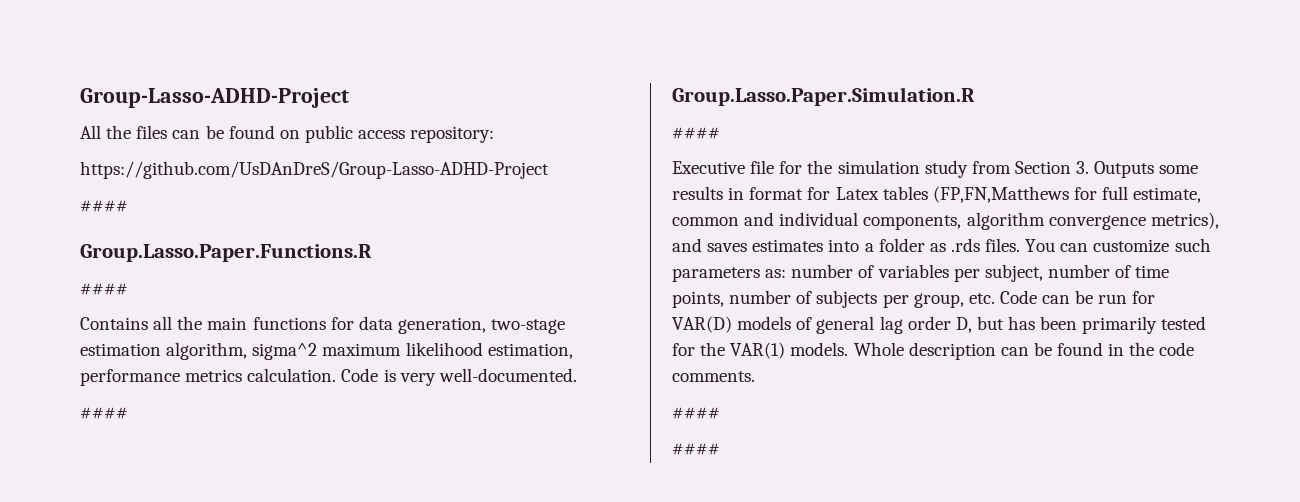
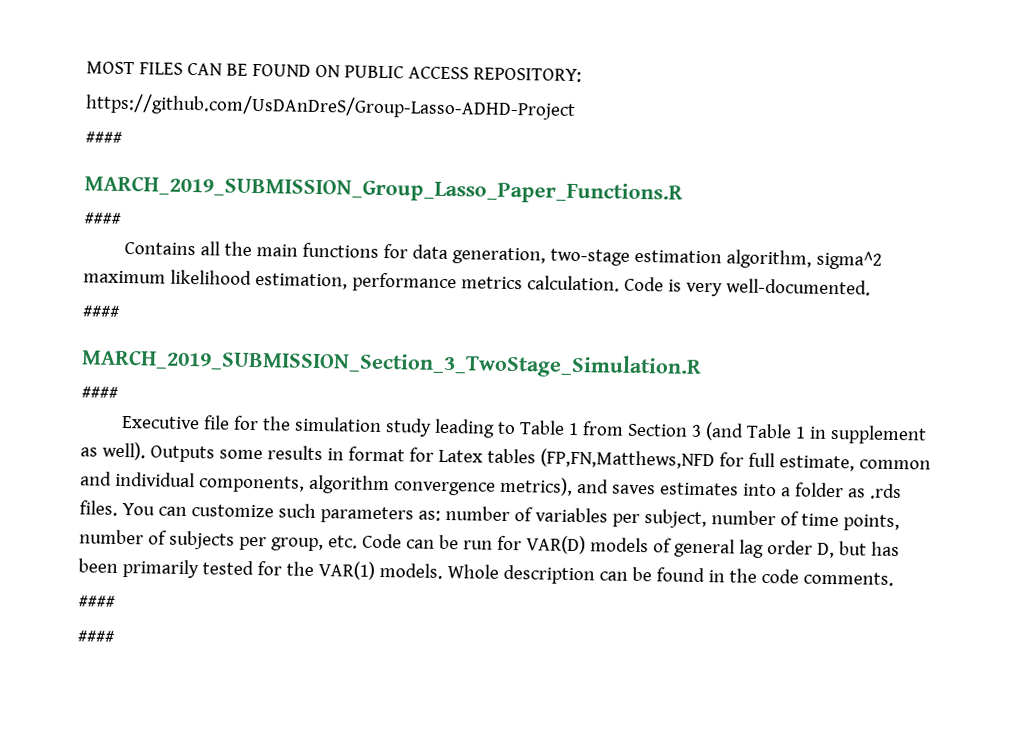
- Group-Lasso-ADHD-Project
- All the files can be found on public access repository:
+ MOST FILES CAN BE FOUND ON PUBLIC ACCESS REPOSITORY:
- Group.Lasso.Paper.Functions.R
+ MARCH_2019_SUBMISSION_Group_Lasso_Paper_Functions.R
- Group.Lasso.Paper.Simulation.R
+ MARCH_2019_SUBMISSION_Section_3_TwoStage_Simulation.R
- Executive file for the simulation study from Section 3. Outputs some results in format for Latex tables (FP,FN,Matthews for full estimate, common and individual components, algorithm convergence metrics), and saves estimates into a folder as .rds files.
+ Executive file for the simulation study leading to Table 1 from Section 3 (and Table 1 in supplement as well). Outputs some results in format for Latex tables (FP,FN,Matthews,NFD for full estimate, common and individual components, algorithm convergence metrics), and saves estimates into a folder as .rds files.

